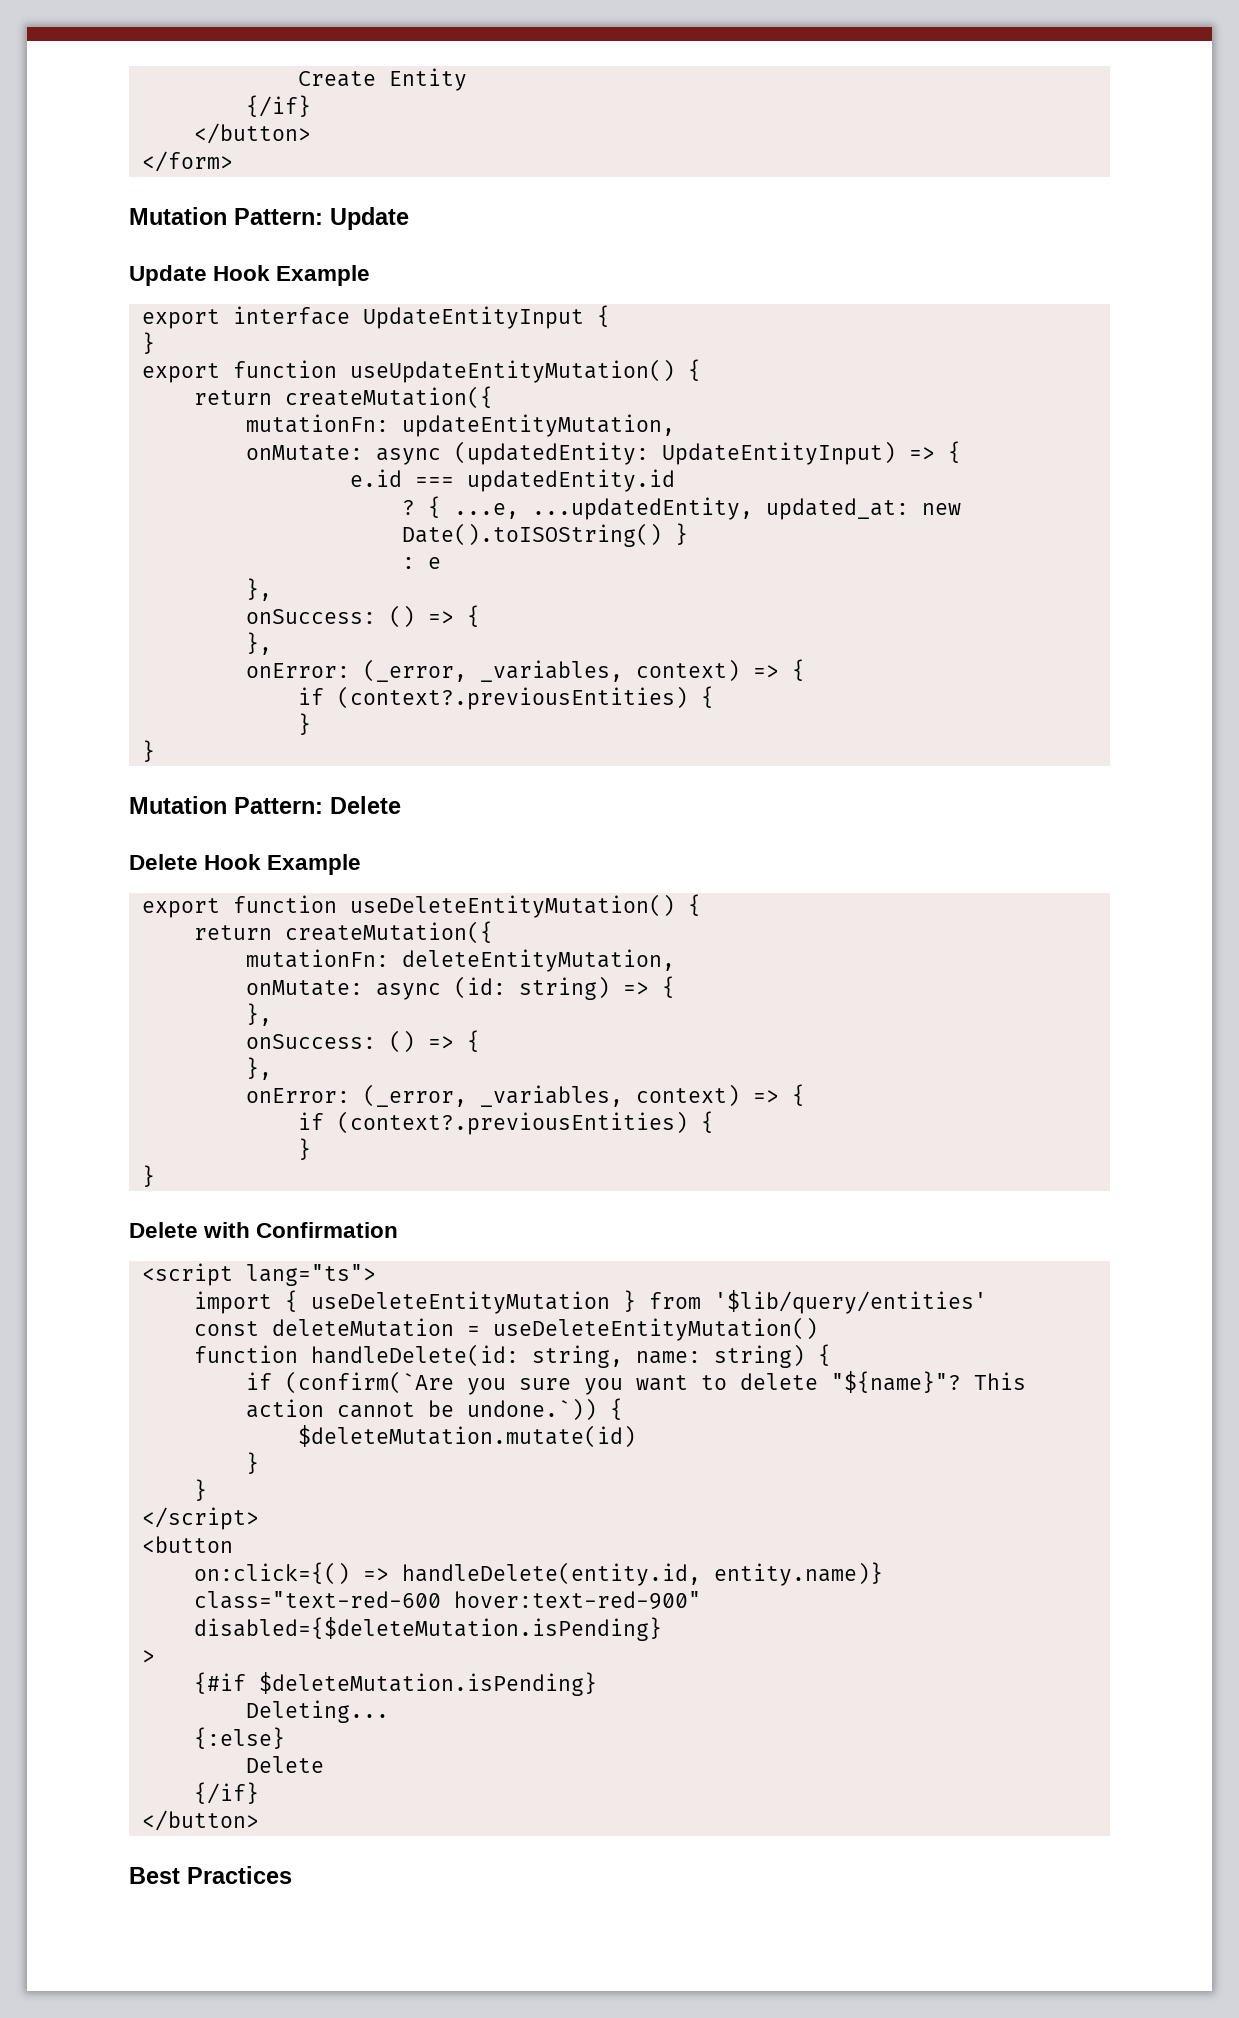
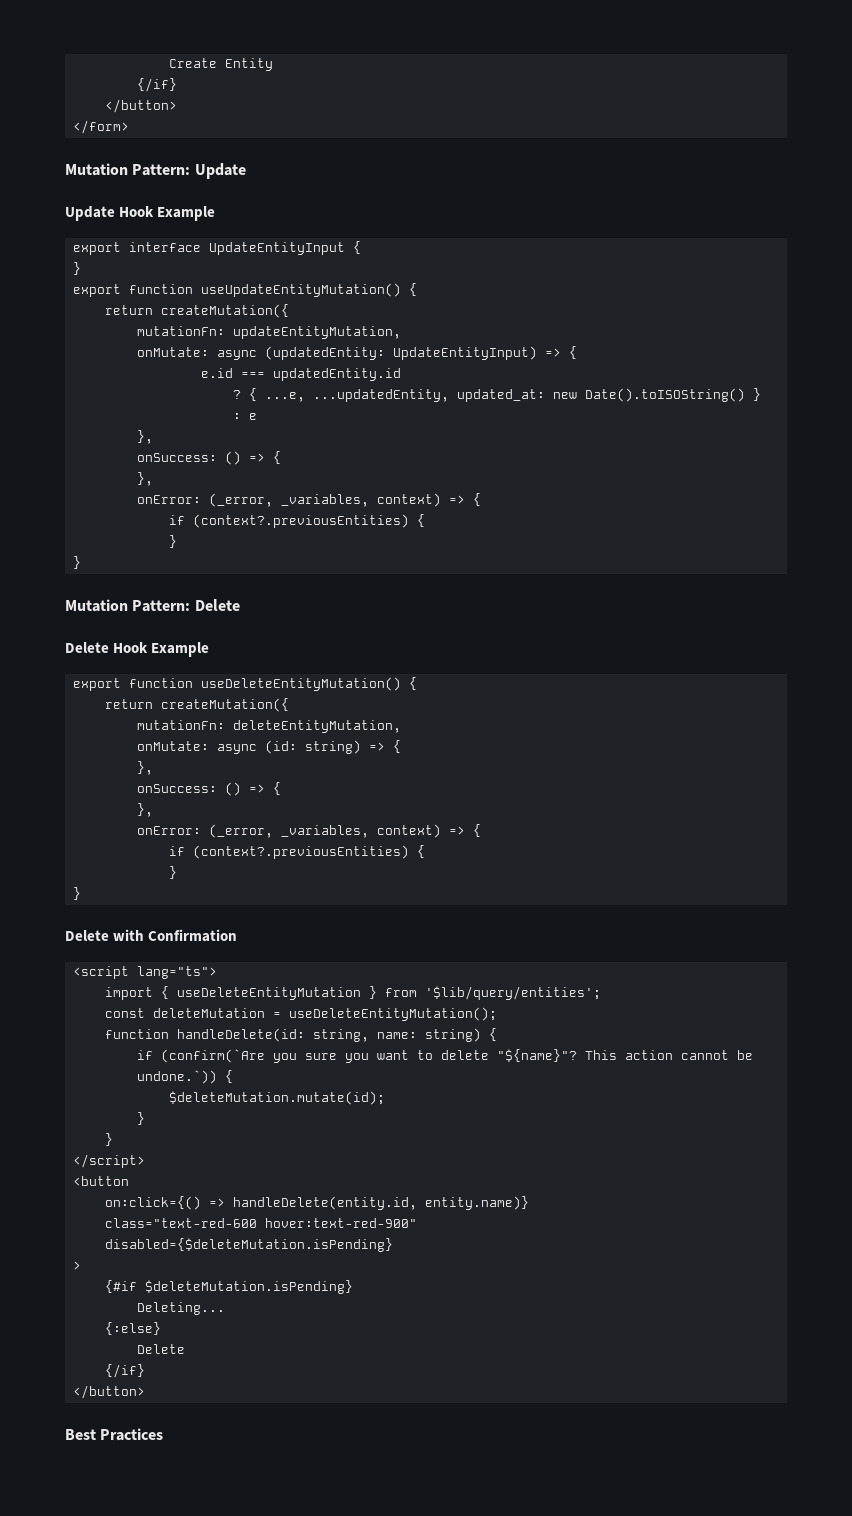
- import { useDeleteEntityMutation } from '$lib/query/entities'
+ import { useDeleteEntityMutation } from '$lib/query/entities';
- const deleteMutation = useDeleteEntityMutation()
+ const deleteMutation = useDeleteEntityMutation();
- $deleteMutation.mutate(id)
+ $deleteMutation.mutate(id);

